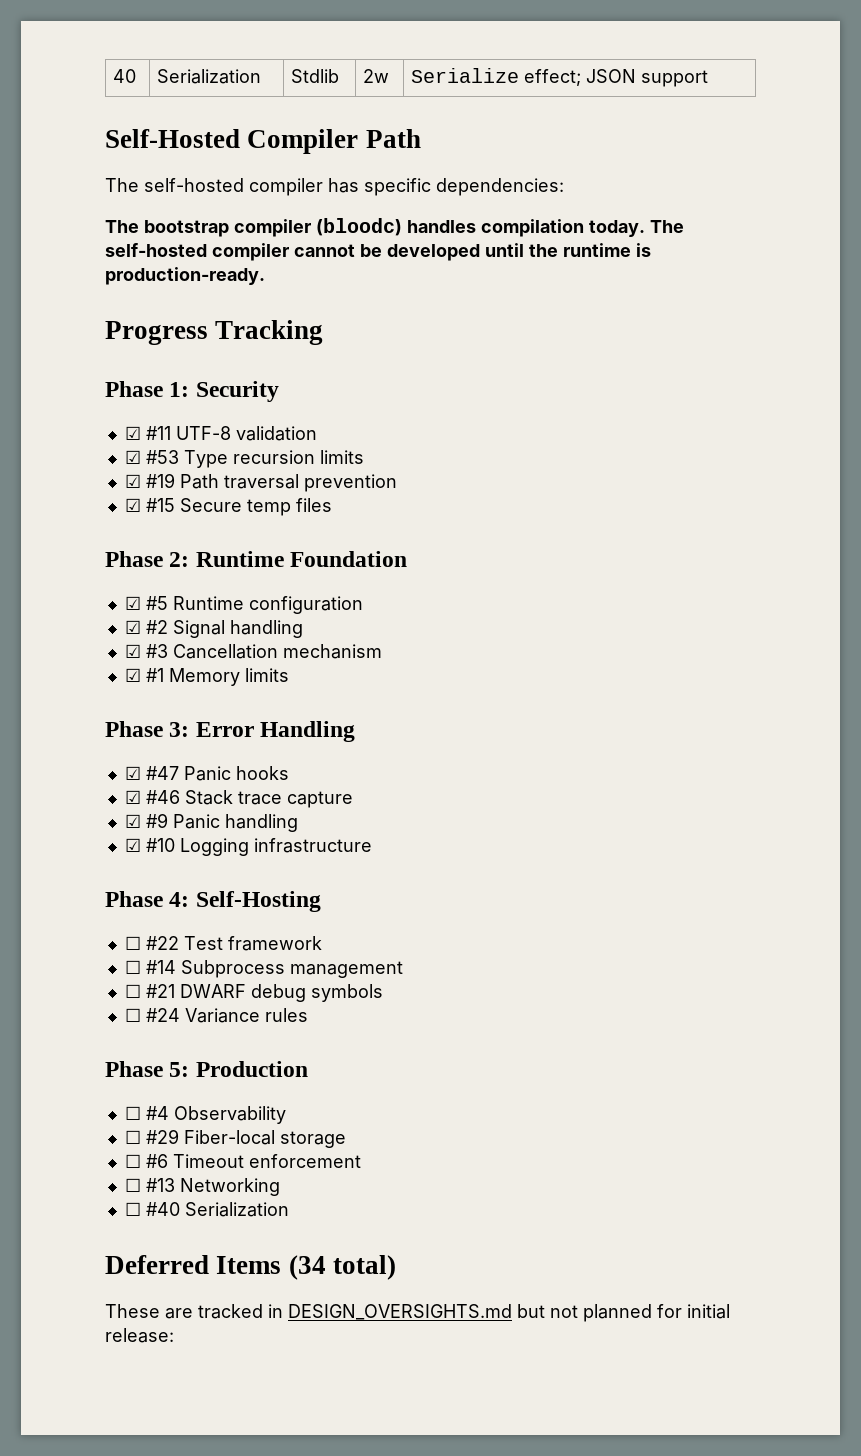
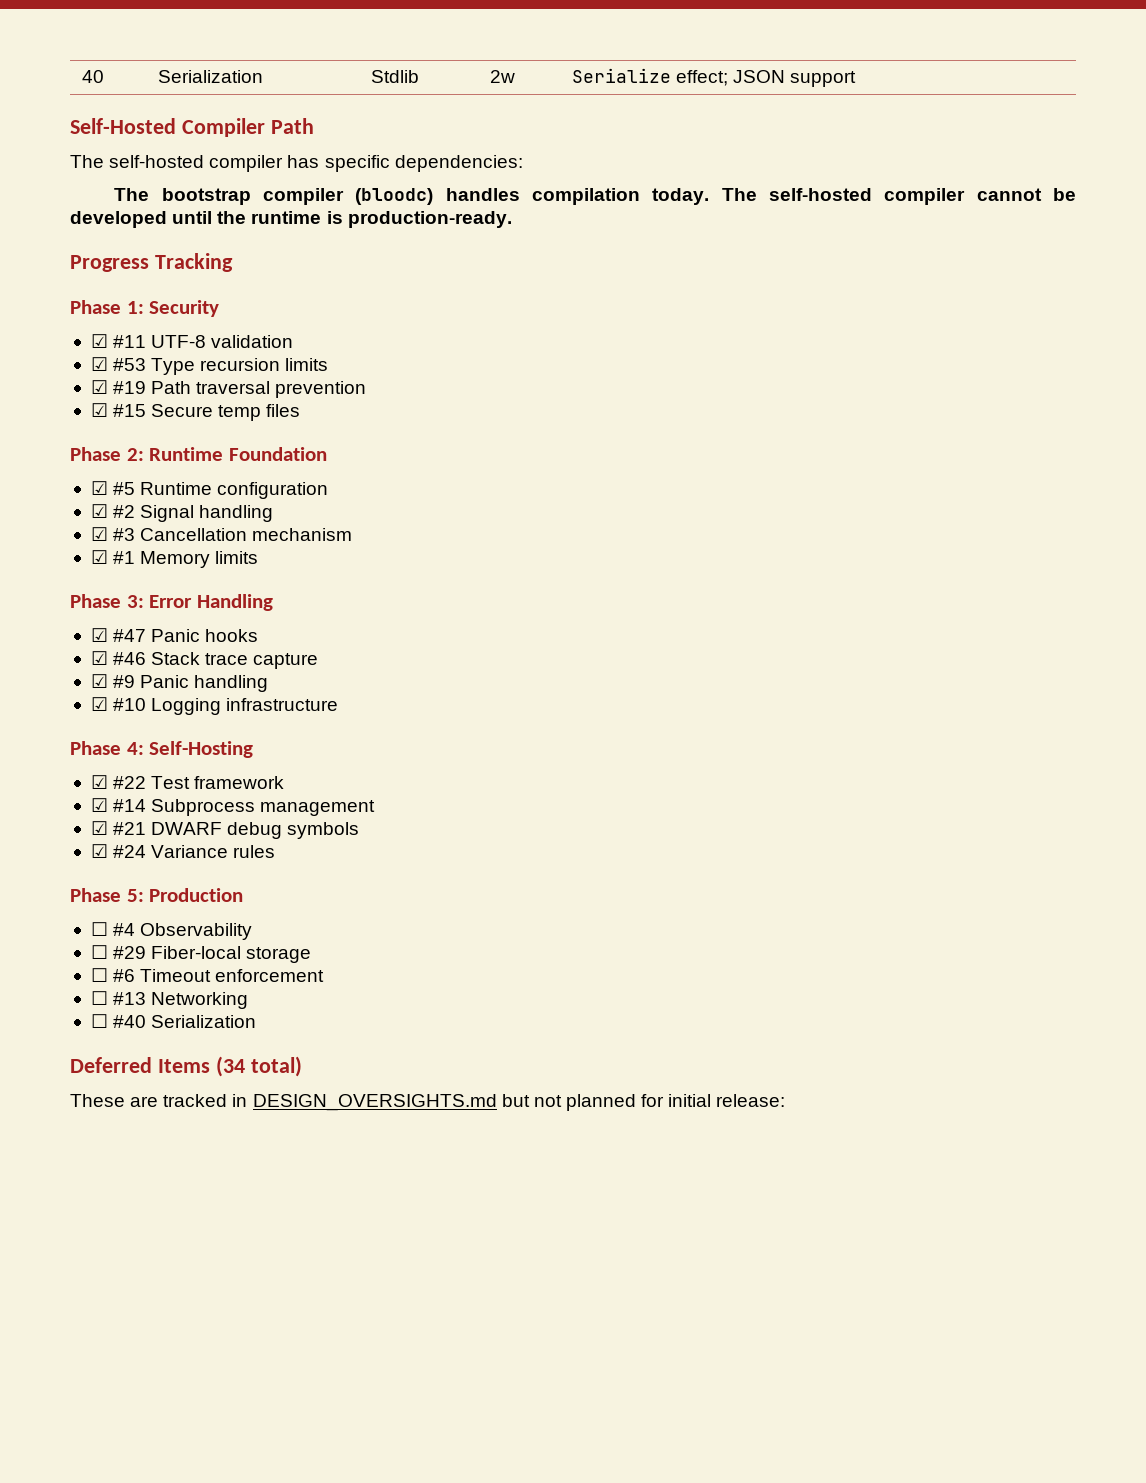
- ☐ #22 Test framework
+ ☑ #22 Test framework
- ☐ #14 Subprocess management
+ ☑ #14 Subprocess management
- ☐ #21 DWARF debug symbols
+ ☑ #21 DWARF debug symbols
- ☐ #24 Variance rules
+ ☑ #24 Variance rules

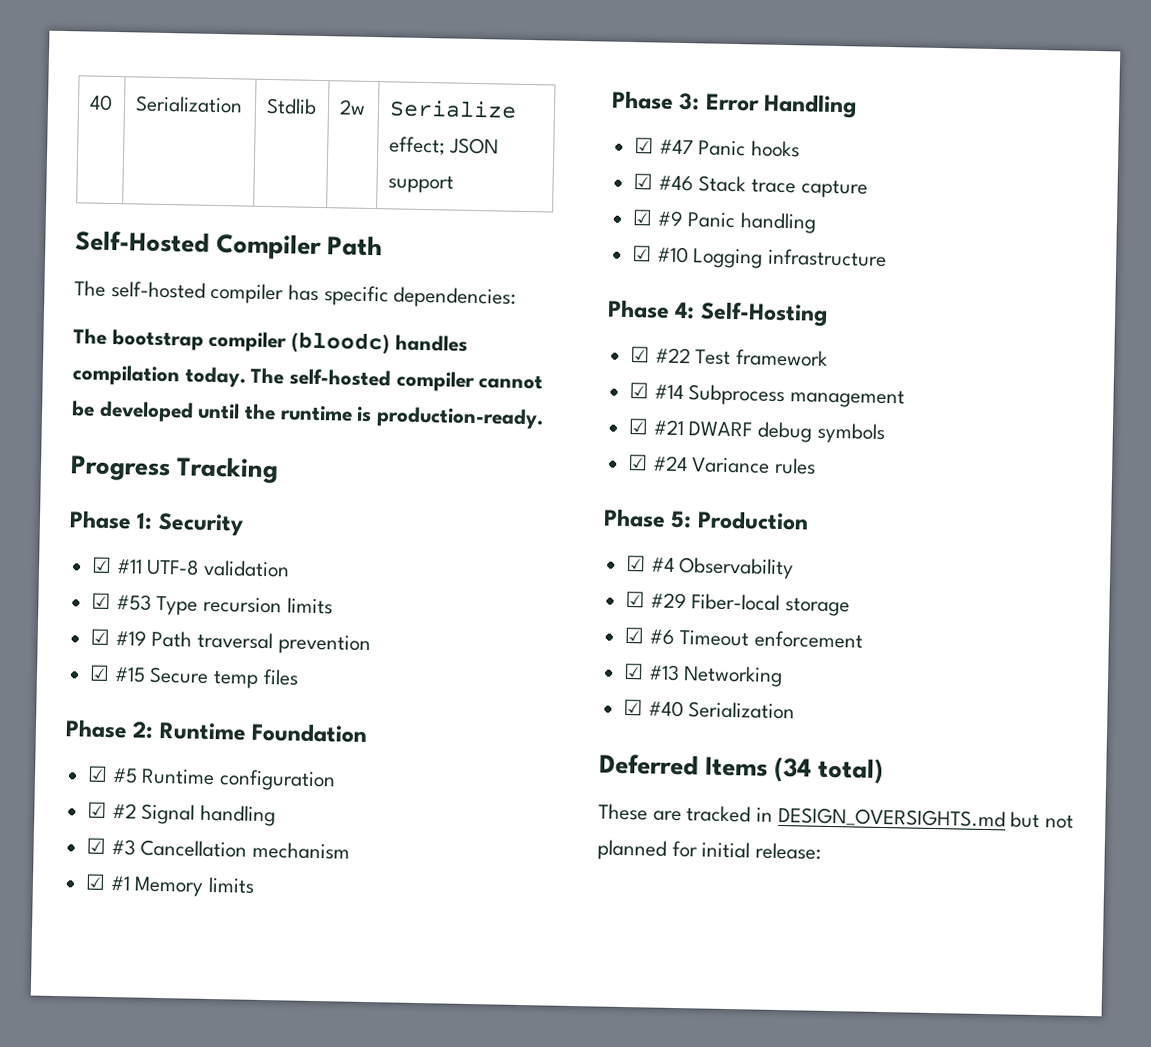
- ☐ #4 Observability
+ ☑ #4 Observability
- ☐ #29 Fiber-local storage
+ ☑ #29 Fiber-local storage
- ☐ #6 Timeout enforcement
+ ☑ #6 Timeout enforcement
- ☐ #13 Networking
+ ☑ #13 Networking
- ☐ #40 Serialization
+ ☑ #40 Serialization

